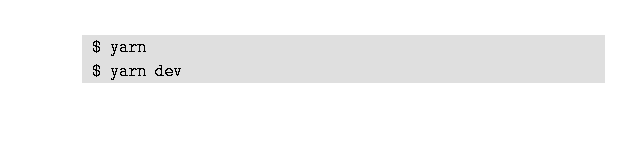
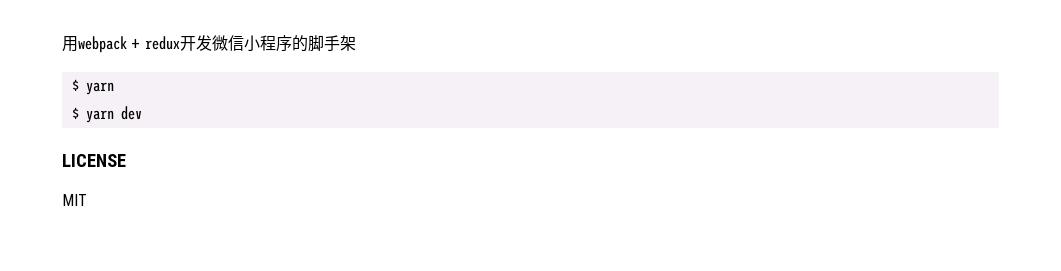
+ 用webpack + redux开发微信小程序的脚手架
+ LICENSE
+ MIT

